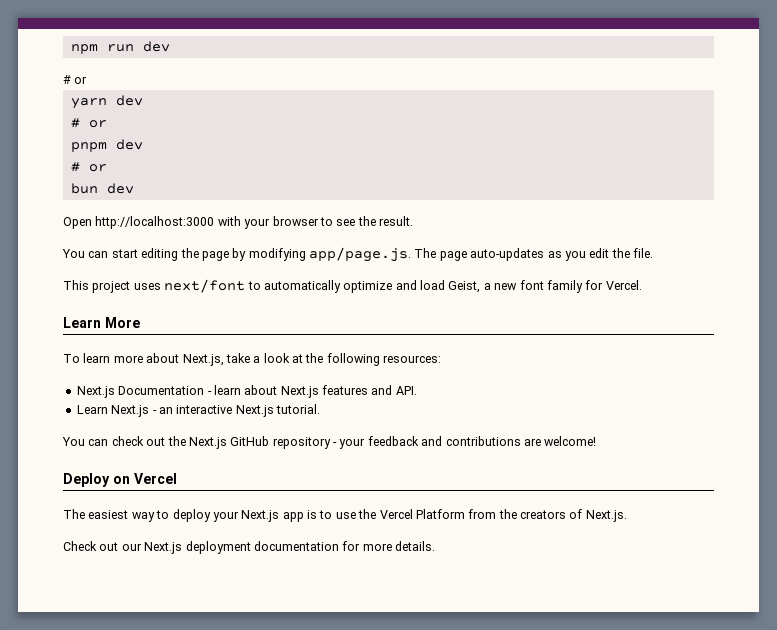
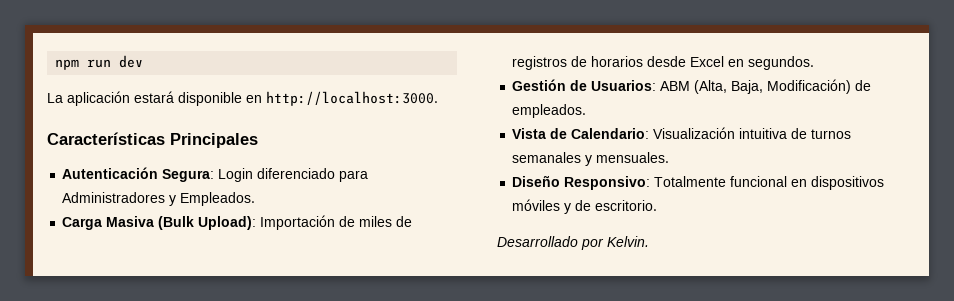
  npm run dev
- # or
- yarn dev
- # or
- pnpm dev
- # or
- bun dev
- Open http://localhost:3000 with your browser to see the result.
- You can start editing the page by modifying app/page.js. The page auto-updates as you edit the file.
- This project uses next/font to automatically optimize and load Geist, a new font family for Vercel.
- Learn More
- To learn more about Next.js, take a look at the following resources:
- Next.js Documentation - learn about Next.js features and API.
- Learn Next.js - an interactive Next.js tutorial.
- You can check out the Next.js GitHub repository - your feedback and contributions are welcome!
- Deploy on Vercel
- The easiest way to deploy your Next.js app is to use the Vercel Platform from the creators of Next.js.
- Check out our Next.js deployment documentation for more details.
+ La aplicación estará disponible en http://localhost:3000.
+ Características Principales
+ Autenticación Segura: Login diferenciado para Administradores y Empleados.
+ Carga Masiva (Bulk Upload): Importación de miles de registros de horarios desde Excel en segundos.
+ Gestión de Usuarios: ABM (Alta, Baja, Modificación) de empleados.
+ Vista de Calendario: Visualización intuitiva de turnos semanales y mensuales.
+ Diseño Responsivo: Totalmente funcional en dispositivos móviles y de escritorio.
+ Desarrollado por Kelvin.

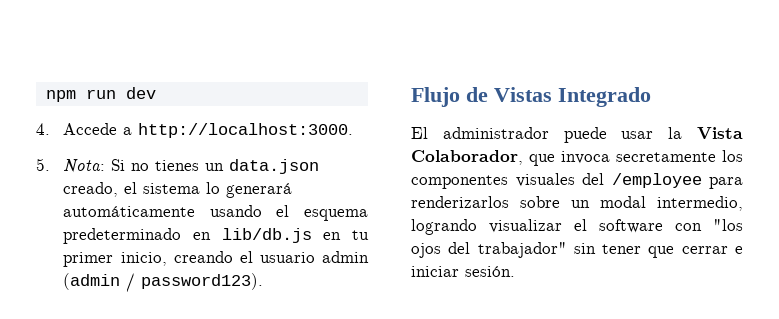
- La aplicación estará disponible en http://localhost:3000.
- Características Principales
- Autenticación Segura: Login diferenciado para Administradores y Empleados.
- Carga Masiva (Bulk Upload): Importación de miles de registros de horarios desde Excel en segundos.
- Gestión de Usuarios: ABM (Alta, Baja, Modificación) de empleados.
- Vista de Calendario: Visualización intuitiva de turnos semanales y mensuales.
- Diseño Responsivo: Totalmente funcional en dispositivos móviles y de escritorio.
- Desarrollado por Kelvin.
+ 4. Accede a http://localhost:3000.
+ 5. Nota: Si no tienes un data.json creado, el sistema lo generará automáticamente usando el esquema predeterminado en lib/db.js en tu primer inicio, creando el usuario admin (admin / password123).
+ Flujo de Vistas Integrado
+ El administrador puede usar la Vista Colaborador, que invoca secretamente los componentes visuales del /employee para renderizarlos sobre un modal intermedio, logrando visualizar el software con "los ojos del trabajador" sin tener que cerrar e iniciar sesión.

